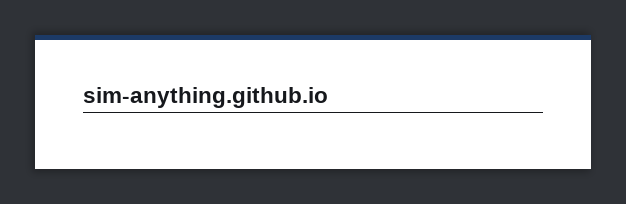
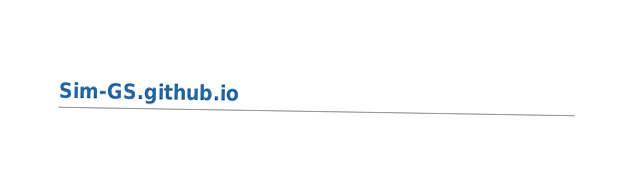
- sim-anything.github.io
+ Sim-GS.github.io

